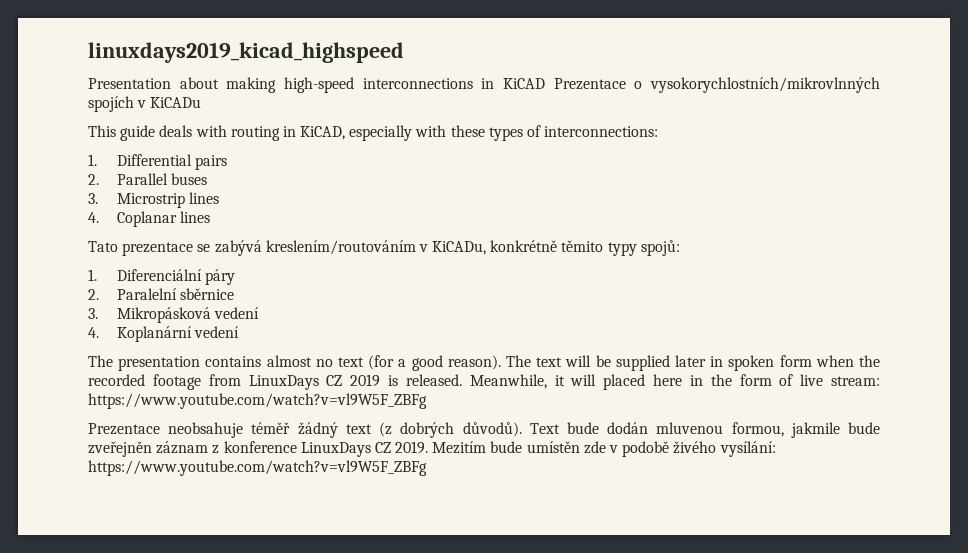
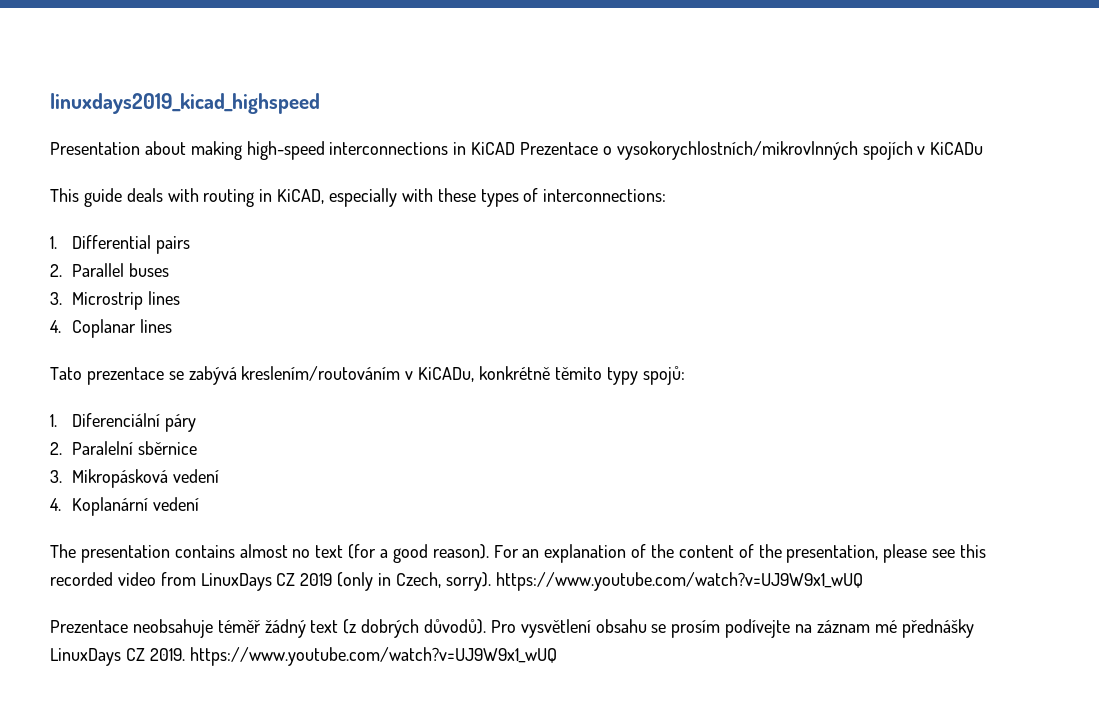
- The text will be supplied later in spoken form when the recorded footage from LinuxDays CZ 2019 is released. Meanwhile, it will placed here in the form of live stream: https://www.youtube.com/watch?v=vl9W5F_ZBFg
+ For an explanation of the content of the presentation, please see this recorded video from LinuxDays CZ 2019 (only in Czech, sorry). https://www.youtube.com/watch?v=UJ9W9x1_wUQ
- Text bude dodán mluvenou formou, jakmile bude zveřejněn záznam z konference LinuxDays CZ 2019. Mezitím bude umístěn zde v podobě živého vysílání: https://www.youtube.com/watch?v=vl9W5F_ZBFg
+ Pro vysvětlení obsahu se prosím podívejte na záznam mé přednášky LinuxDays CZ 2019. https://www.youtube.com/watch?v=UJ9W9x1_wUQ

